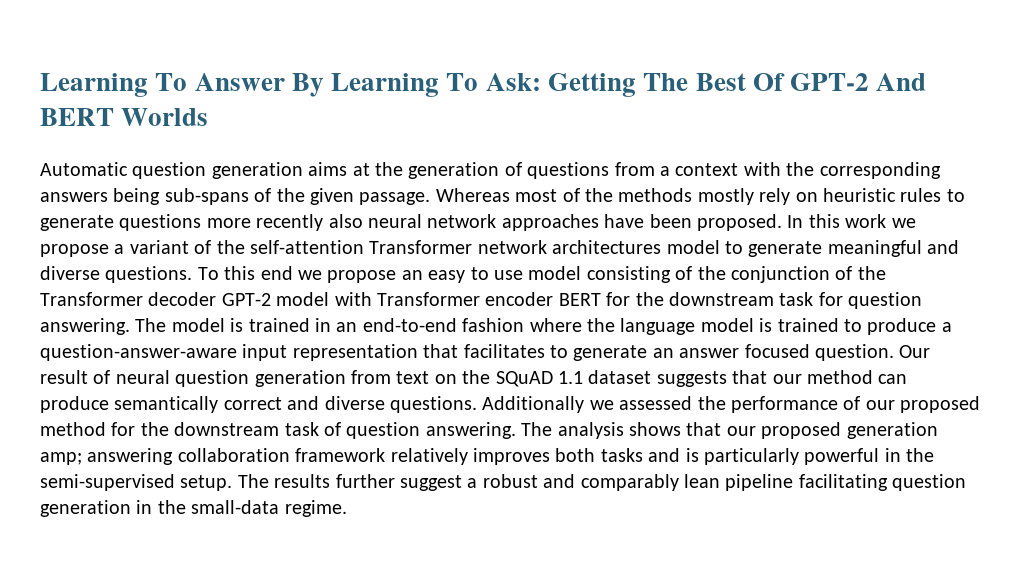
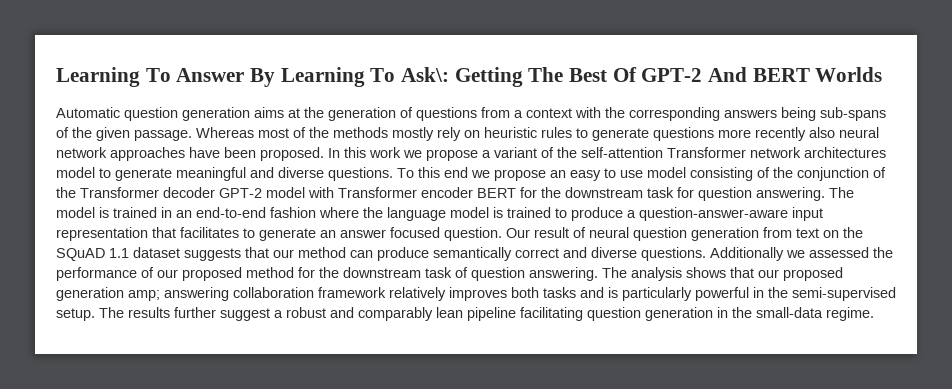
- Learning To Answer By Learning To Ask: Getting The Best Of GPT-2 And BERT Worlds
+ Learning To Answer By Learning To Ask\: Getting The Best Of GPT-2 And BERT Worlds

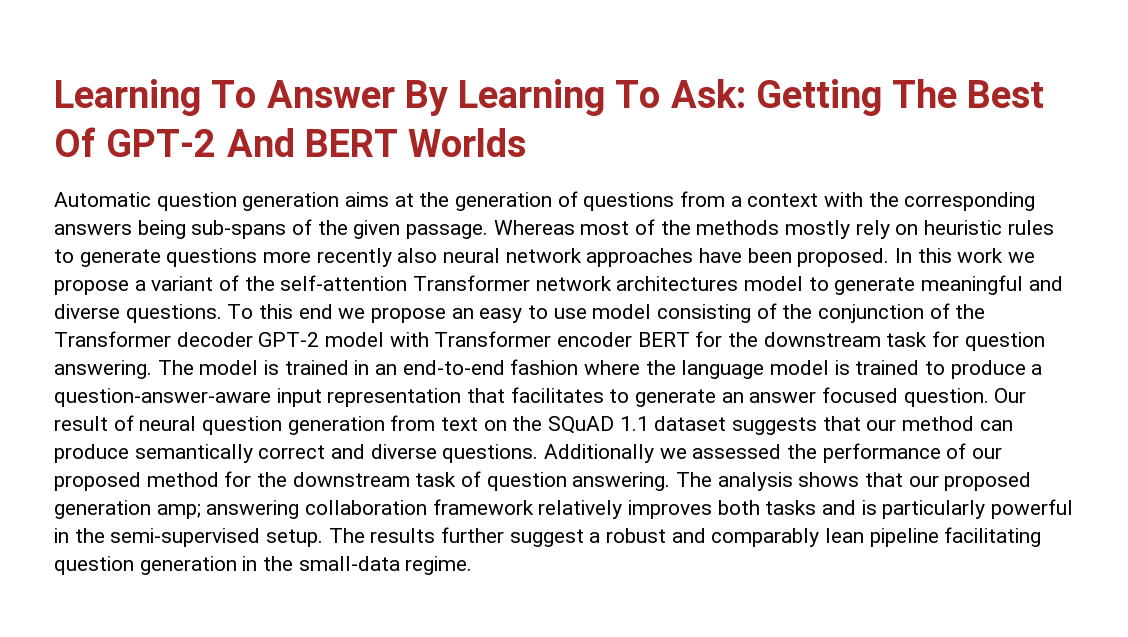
- Learning To Answer By Learning To Ask\: Getting The Best Of GPT-2 And BERT Worlds
+ Learning To Answer By Learning To Ask: Getting The Best Of GPT-2 And BERT Worlds

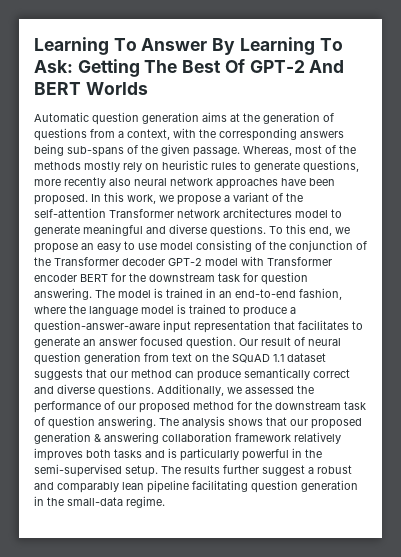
- Automatic question generation aims at the generation of questions from a context with the corresponding answers being sub-spans of the given passage.
+ Automatic question generation aims at the generation of questions from a context, with the corresponding answers being sub-spans of the given passage.
- Whereas most of the methods mostly rely on heuristic rules to generate questions more recently also neural network approaches have been proposed.
+ Whereas, most of the methods mostly rely on heuristic rules to generate questions, more recently also neural network approaches have been proposed.
- In this work we propose a variant of the self-attention Transformer network architectures model to generate meaningful and diverse questions.
+ In this work, we propose a variant of the self-attention Transformer network architectures model to generate meaningful and diverse questions.
- To this end we propose an easy to use model consisting of the conjunction of the Transformer decoder GPT-2 model with Transformer encoder BERT for the downstream task for question answering.
+ To this end, we propose an easy to use model consisting of the conjunction of the Transformer decoder GPT-2 model with Transformer encoder BERT for the downstream task for question answering.
- The model is trained in an end-to-end fashion where the language model is trained to produce a question-answer-aware input representation that facilitates to generate an answer focused question.
+ The model is trained in an end-to-end fashion, where the language model is trained to produce a question-answer-aware input representation that facilitates to generate an answer focused question.
- Additionally we assessed the performance of our proposed method for the downstream task of question answering.
+ Additionally, we assessed the performance of our proposed method for the downstream task of question answering.
- The analysis shows that our proposed generation amp; answering collaboration framework relatively improves both tasks and is particularly powerful in the semi-supervised setup.
+ The analysis shows that our proposed generation & answering collaboration framework relatively improves both tasks and is particularly powerful in the semi-supervised setup.

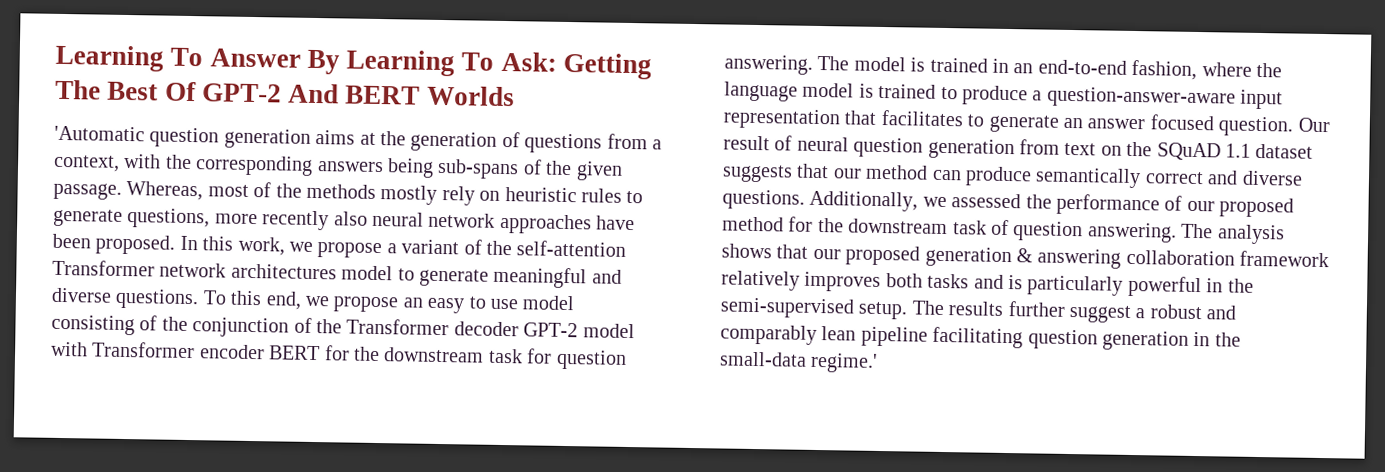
- Automatic question generation aims at the generation of questions from a context, with the corresponding answers being sub-spans of the given passage.
+ 'Automatic question generation aims at the generation of questions from a context, with the corresponding answers being sub-spans of the given passage.
- The results further suggest a robust and comparably lean pipeline facilitating question generation in the small-data regime.
+ The results further suggest a robust and comparably lean pipeline facilitating question generation in the small-data regime.'

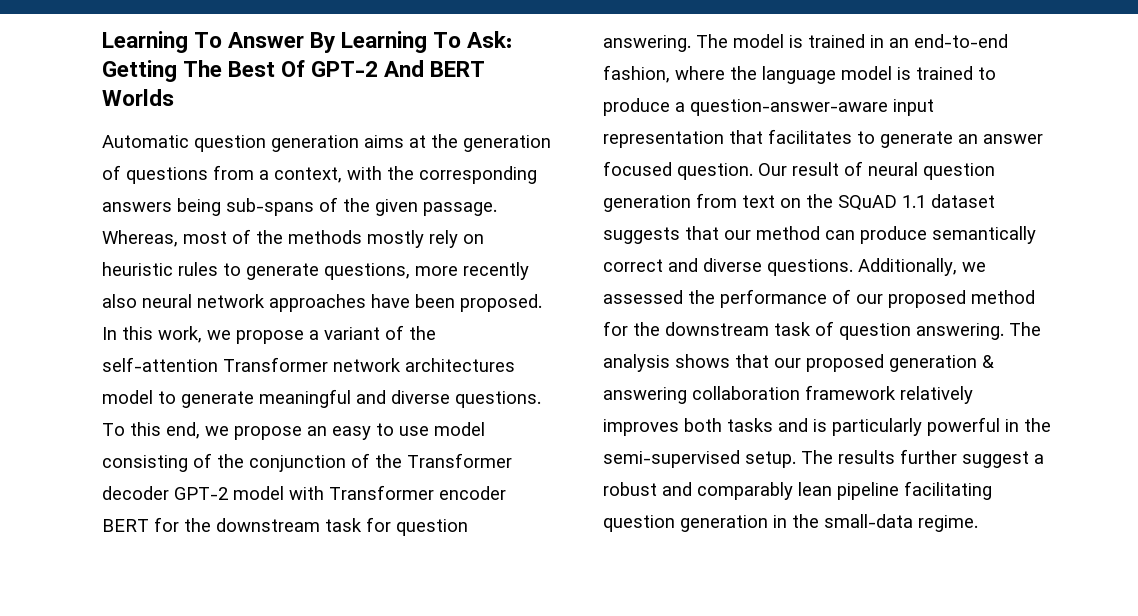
- 'Automatic question generation aims at the generation of questions from a context, with the corresponding answers being sub-spans of the given passage.
+ Automatic question generation aims at the generation of questions from a context, with the corresponding answers being sub-spans of the given passage.
- The results further suggest a robust and comparably lean pipeline facilitating question generation in the small-data regime.'
+ The results further suggest a robust and comparably lean pipeline facilitating question generation in the small-data regime.

